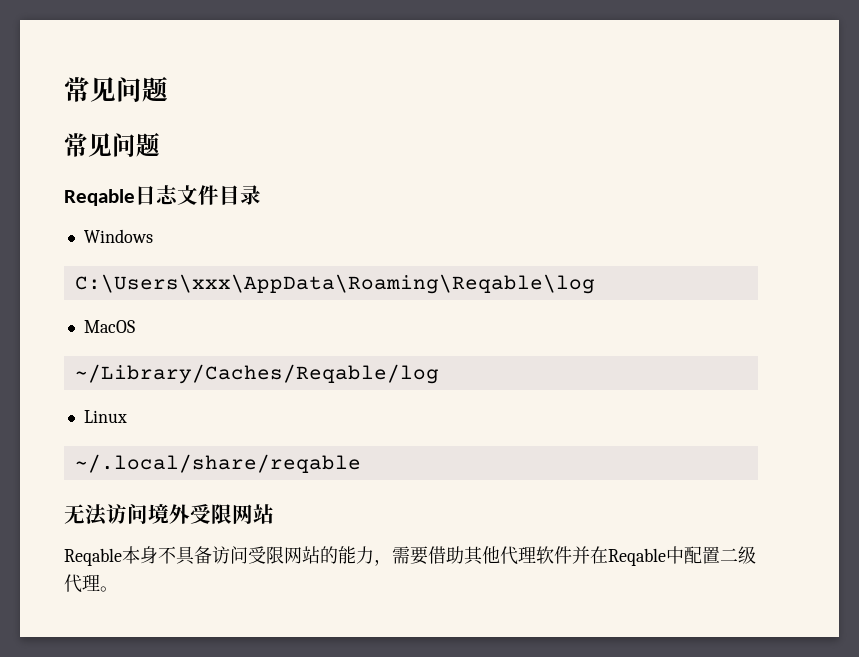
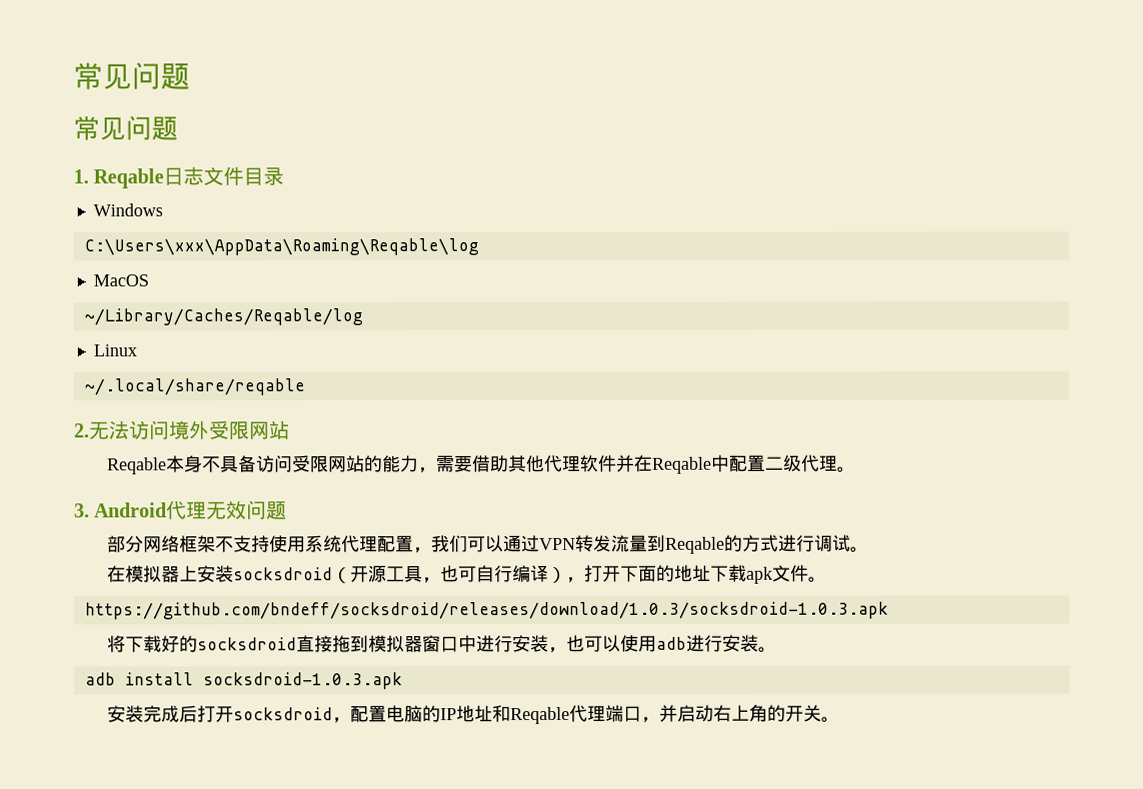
- Reqable日志文件目录
+ 1. Reqable日志文件目录
- 无法访问境外受限网站
+ 2.无法访问境外受限网站
+ 3. Android代理无效问题
+ 部分网络框架不支持使用系统代理配置，我们可以通过VPN转发流量到Reqable的方式进行调试。
+ 在模拟器上安装socksdroid（开源工具，也可自行编译），打开下面的地址下载apk文件。
+ https://github.com/bndeff/socksdroid/releases/download/1.0.3/socksdroid-1.0.3.apk
+ 将下载好的socksdroid直接拖到模拟器窗口中进行安装，也可以使用adb进行安装。
+ adb install socksdroid-1.0.3.apk
+ 安装完成后打开socksdroid，配置电脑的IP地址和Reqable代理端口，并启动右上角的开关。

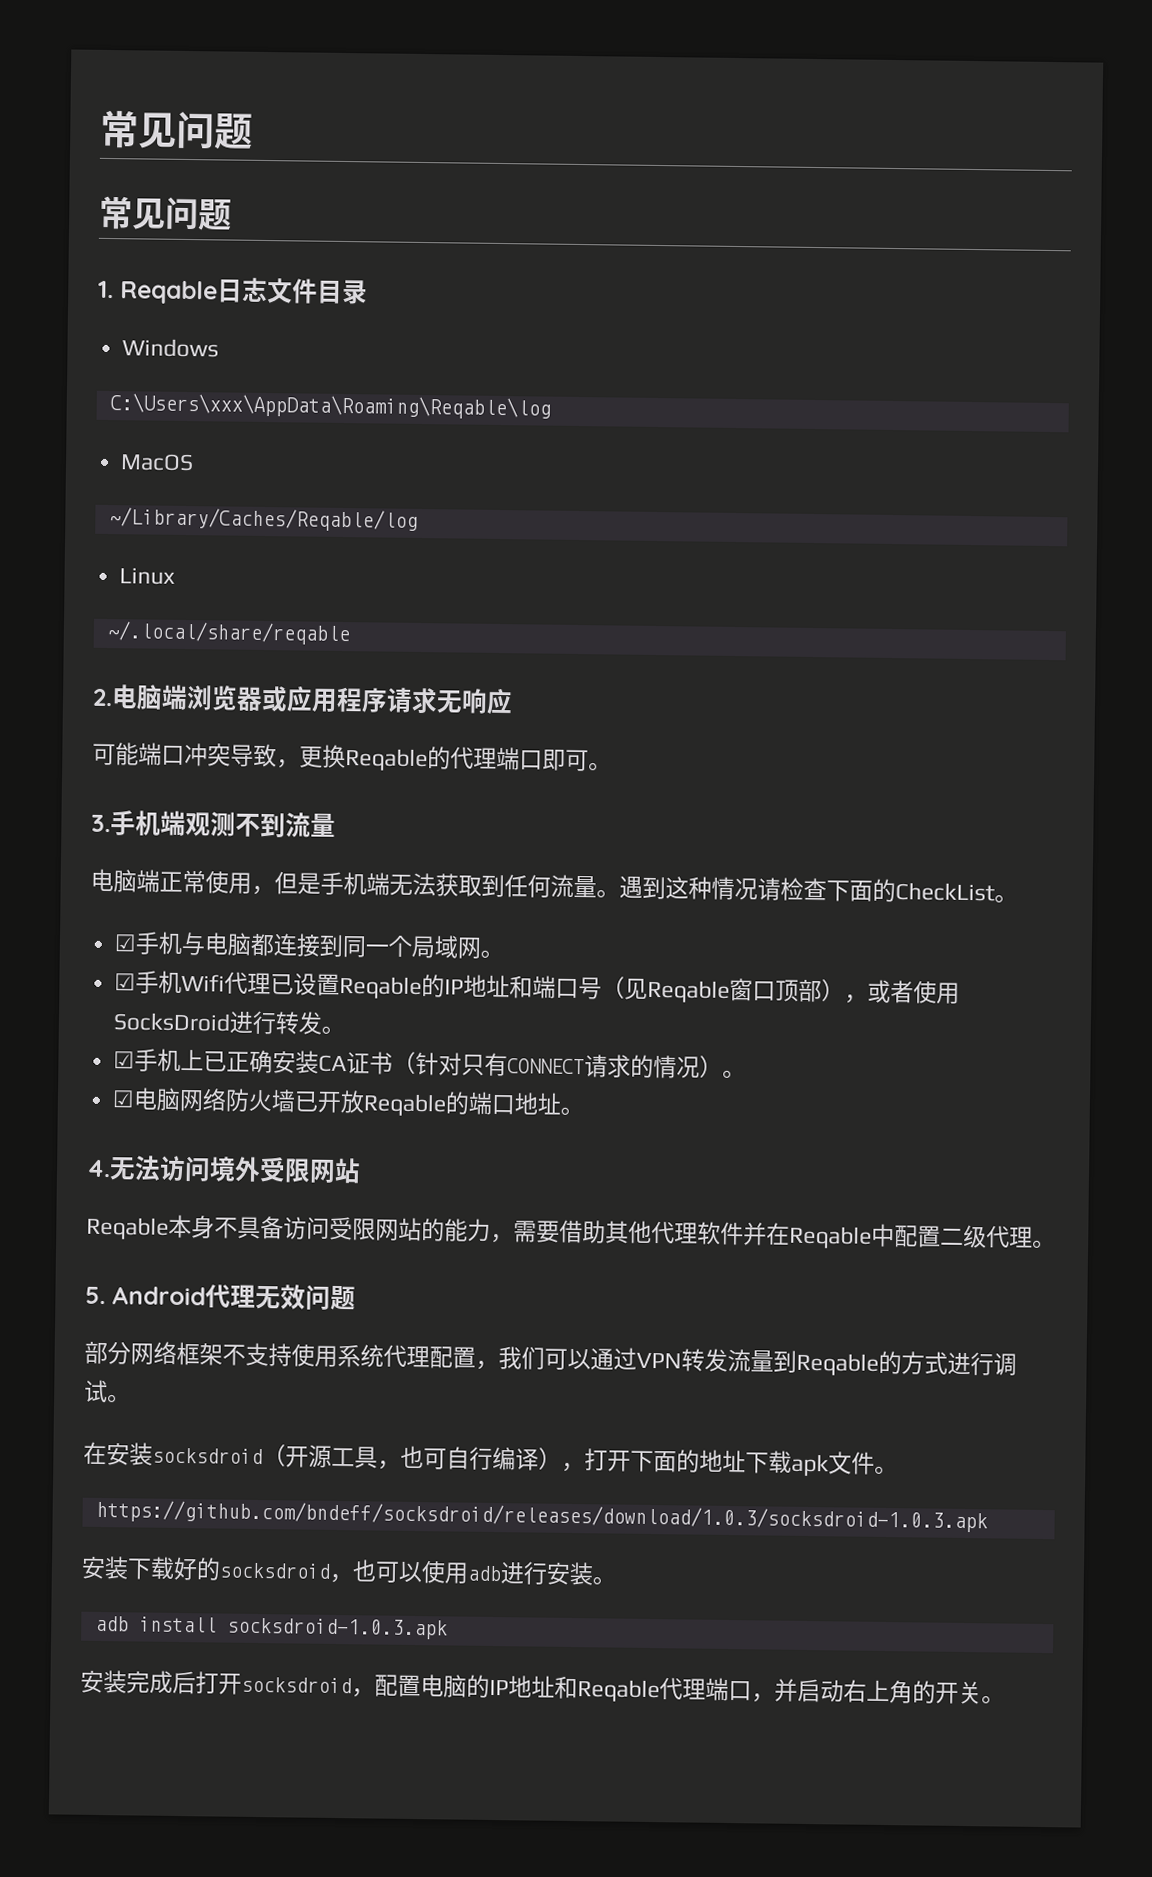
- 2.无法访问境外受限网站
+ 2.电脑端浏览器或应用程序请求无响应
+ 可能端口冲突导致，更换Reqable的代理端口即可。
+ 3.手机端观测不到流量
+ 电脑端正常使用，但是手机端无法获取到任何流量。遇到这种情况请检查下面的CheckList。
+ ☑手机与电脑都连接到同一个局域网。
+ ☑手机Wifi代理已设置Reqable的IP地址和端口号（见Reqable窗口顶部），或者使用SocksDroid进行转发。
+ ☑手机上已正确安装CA证书（针对只有CONNECT请求的情况）。
+ ☑电脑网络防火墙已开放Reqable的端口地址。
+ 4.无法访问境外受限网站
- 3. Android代理无效问题
+ 5. Android代理无效问题
- 在模拟器上安装socksdroid（开源工具，也可自行编译），打开下面的地址下载apk文件。
+ 在安装socksdroid（开源工具，也可自行编译），打开下面的地址下载apk文件。
- 将下载好的socksdroid直接拖到模拟器窗口中进行安装，也可以使用adb进行安装。
+ 安装下载好的socksdroid，也可以使用adb进行安装。

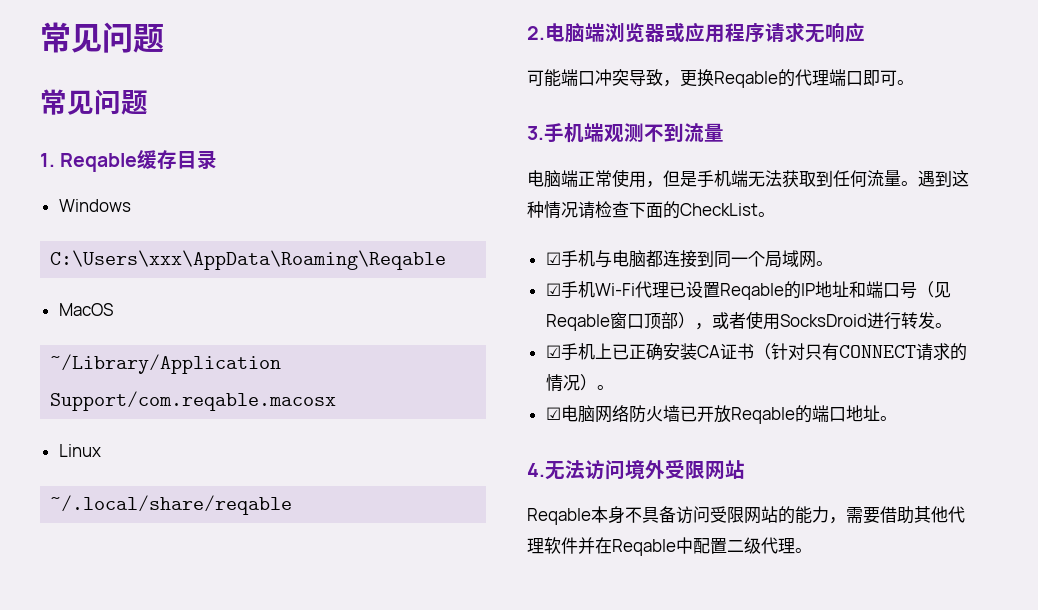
- 1. Reqable日志文件目录
+ 1. Reqable缓存目录
- C:\Users\xxx\AppData\Roaming\Reqable\log
+ C:\Users\xxx\AppData\Roaming\Reqable
- ~/Library/Caches/Reqable/log
+ ~/Library/Application Support/com.reqable.macosx
- ☑手机Wifi代理已设置Reqable的IP地址和端口号（见Reqable窗口顶部），或者使用SocksDroid进行转发。
+ ☑手机Wi-Fi代理已设置Reqable的IP地址和端口号（见Reqable窗口顶部），或者使用SocksDroid进行转发。
- 5. Android代理无效问题
- 部分网络框架不支持使用系统代理配置，我们可以通过VPN转发流量到Reqable的方式进行调试。
- 在安装socksdroid（开源工具，也可自行编译），打开下面的地址下载apk文件。
- https://github.com/bndeff/socksdroid/releases/download/1.0.3/socksdroid-1.0.3.apk
- 安装下载好的socksdroid，也可以使用adb进行安装。
- adb install socksdroid-1.0.3.apk
- 安装完成后打开socksdroid，配置电脑的IP地址和Reqable代理端口，并启动右上角的开关。

